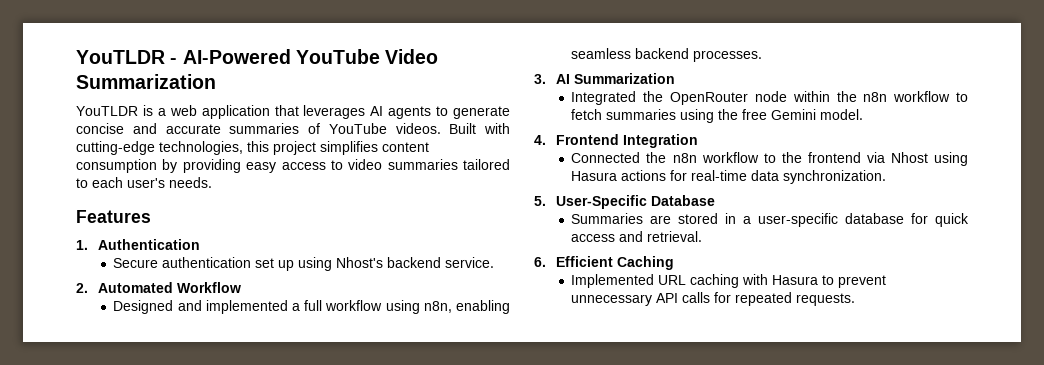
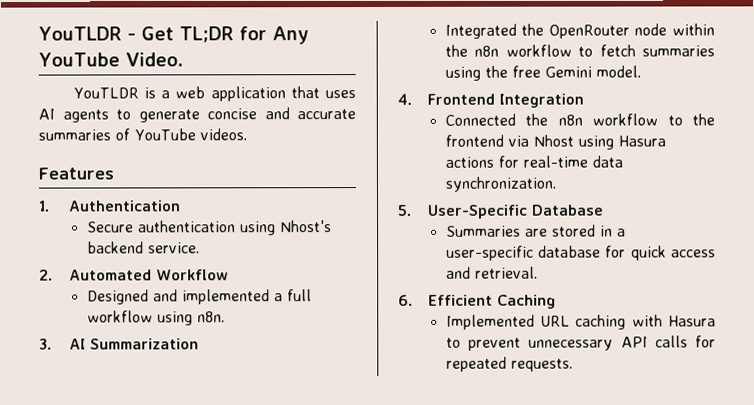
- YouTLDR - AI-Powered YouTube Video Summarization
+ YouTLDR - Get TL;DR for Any YouTube Video.
- YouTLDR is a web application that leverages AI agents to generate concise and accurate summaries of YouTube videos. Built with cutting-edge technologies, this project simplifies content consumption by providing easy access to video summaries tailored to each user's needs.
+ YouTLDR is a web application that uses AI agents to generate concise and accurate summaries of YouTube videos.
- Secure authentication set up using Nhost's backend service.
+ Secure authentication using Nhost's backend service.
- Designed and implemented a full workflow using n8n, enabling seamless backend processes.
+ Designed and implemented a full workflow using n8n.

